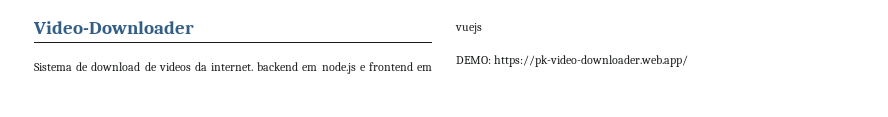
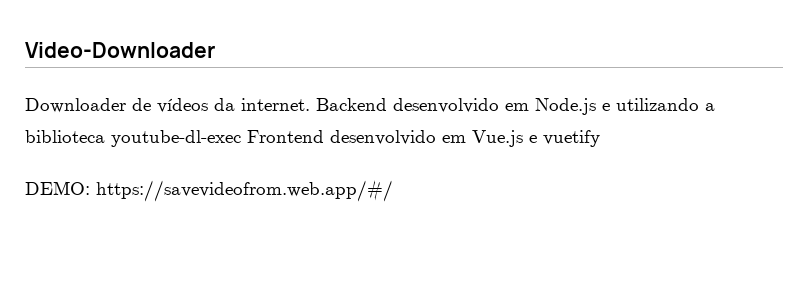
- Sistema de download de videos da internet. backend em node.js e frontend em vuejs
+ Downloader de vídeos da internet. Backend desenvolvido em Node.js e utilizando a biblioteca youtube-dl-exec Frontend desenvolvido em Vue.js e vuetify
- DEMO: https://pk-video-downloader.web.app/
+ DEMO: https://savevideofrom.web.app/#/

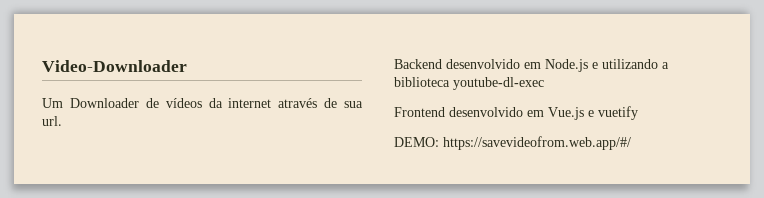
- Downloader de vídeos da internet. Backend desenvolvido em Node.js e utilizando a biblioteca youtube-dl-exec Frontend desenvolvido em Vue.js e vuetify
+ Um Downloader de vídeos da internet através de sua url.
+ Backend desenvolvido em Node.js e utilizando a biblioteca youtube-dl-exec
+ Frontend desenvolvido em Vue.js e vuetify

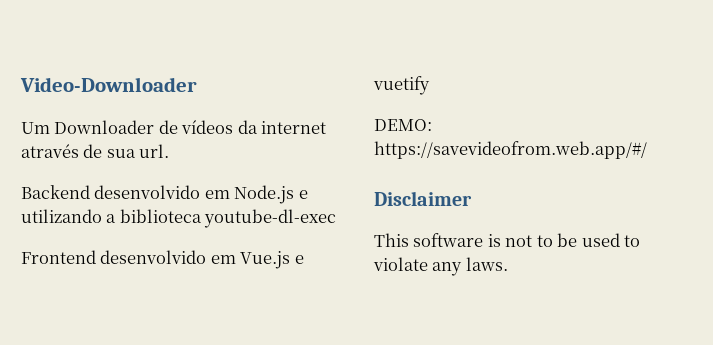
+ Disclaimer
+ This software is not to be used to violate any laws.

